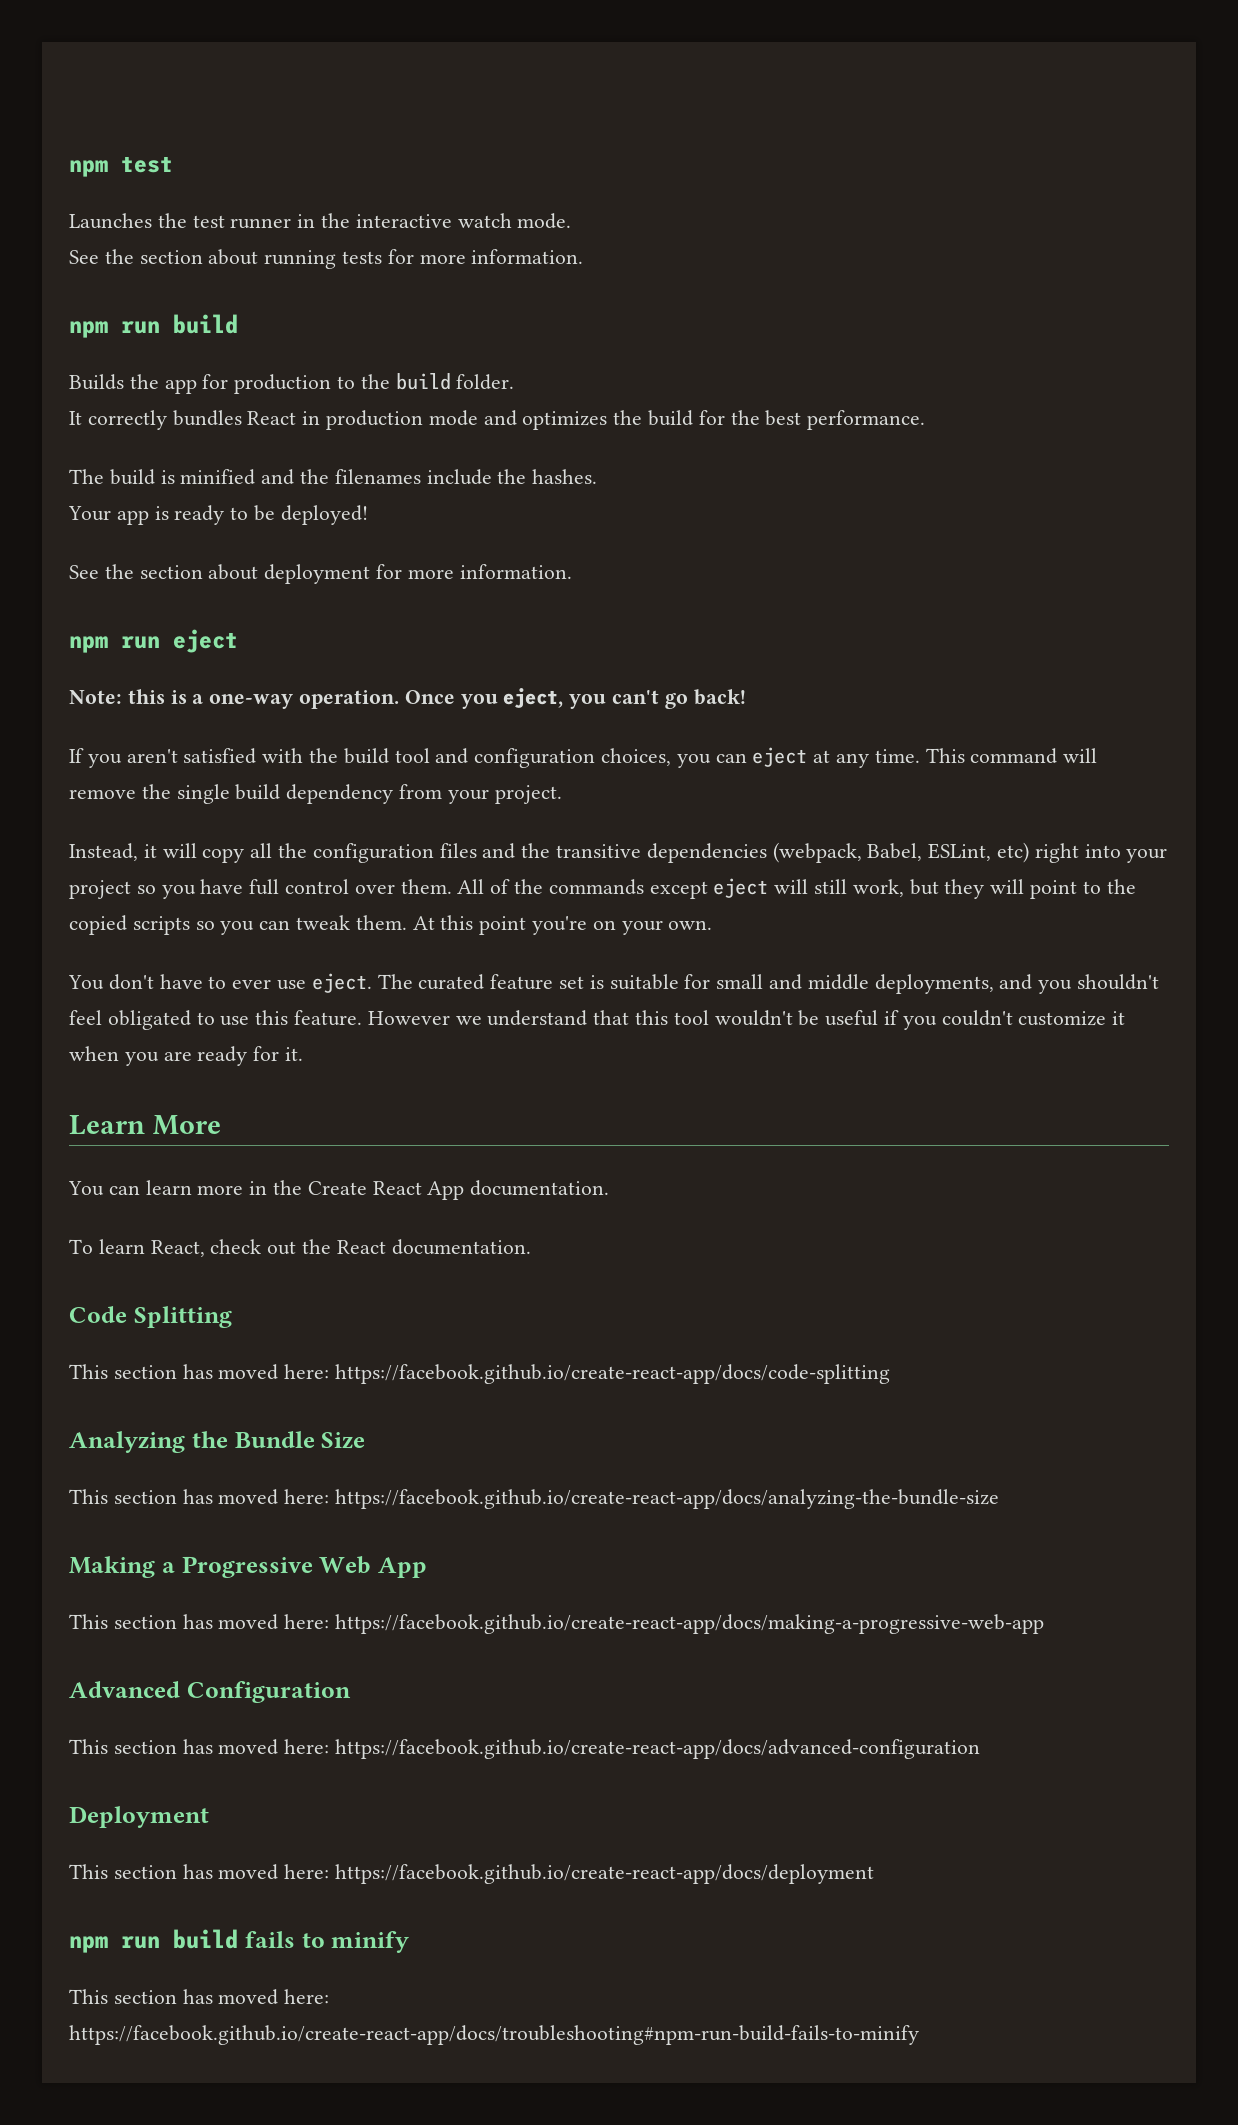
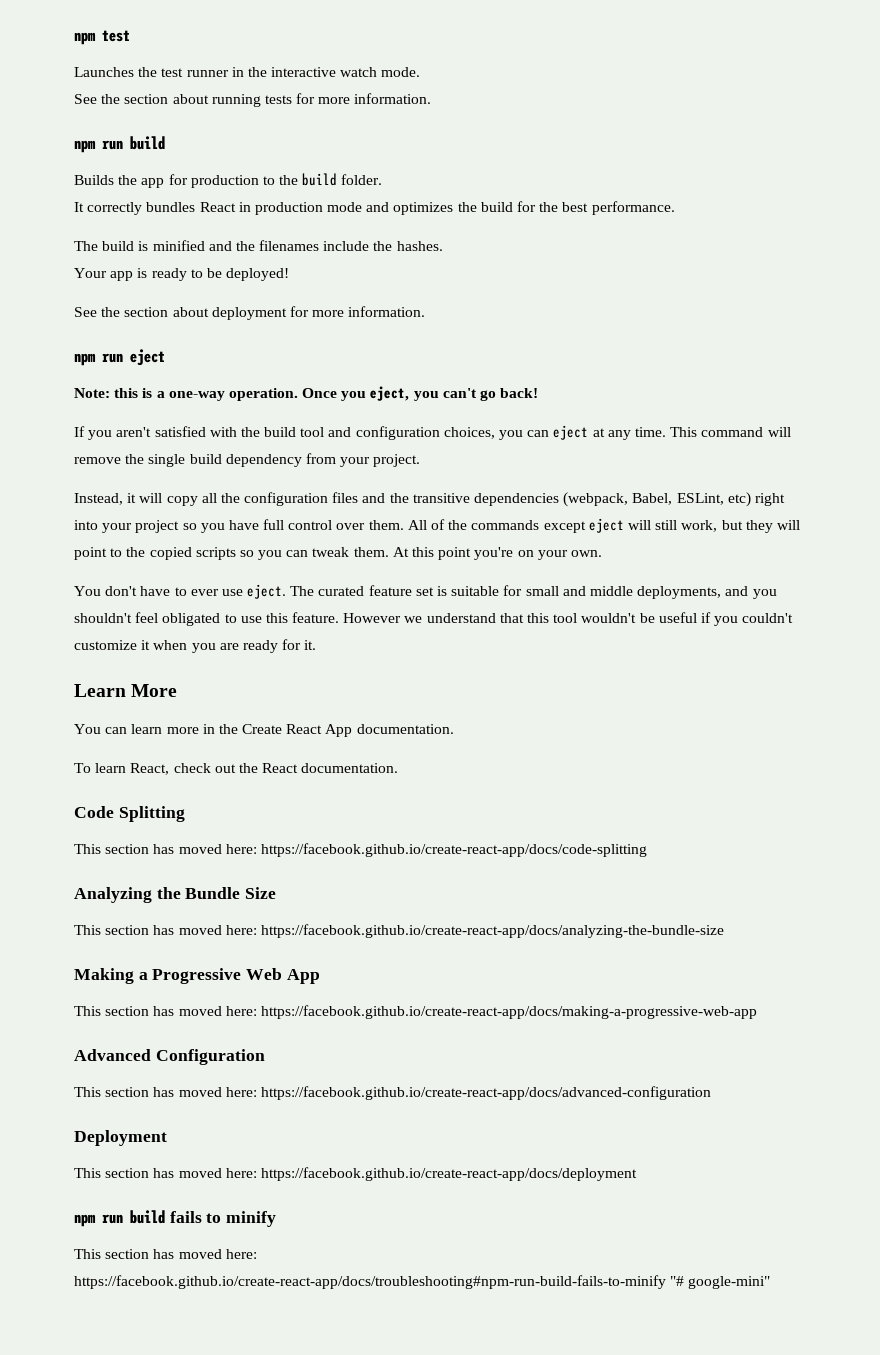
- This section has moved here: https://facebook.github.io/create-react-app/docs/troubleshooting#npm-run-build-fails-to-minify
+ This section has moved here: https://facebook.github.io/create-react-app/docs/troubleshooting#npm-run-build-fails-to-minify "# google-mini"

